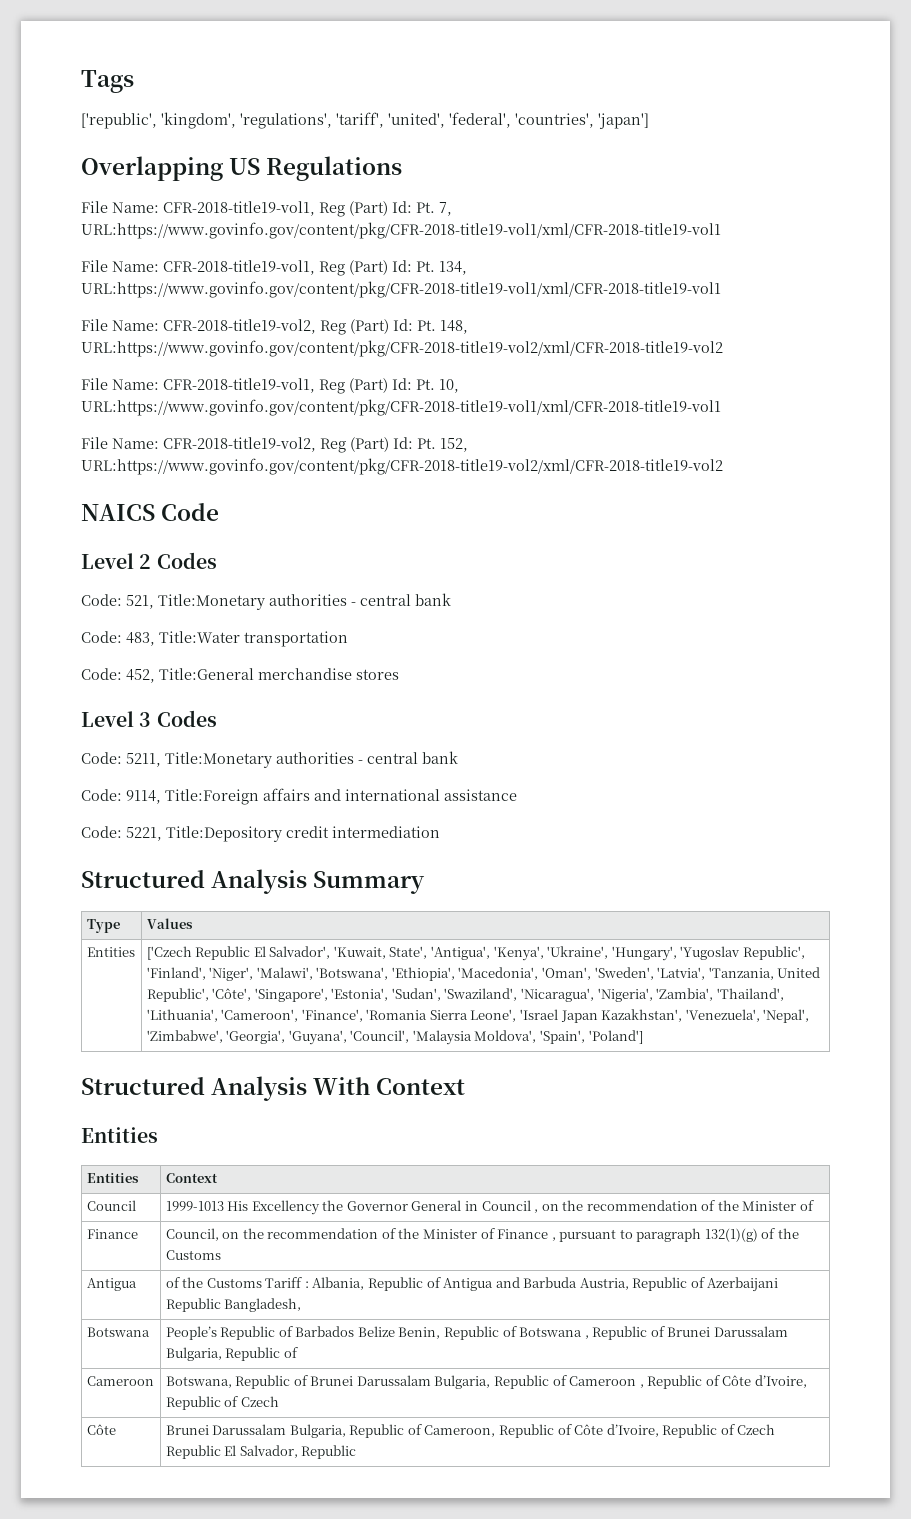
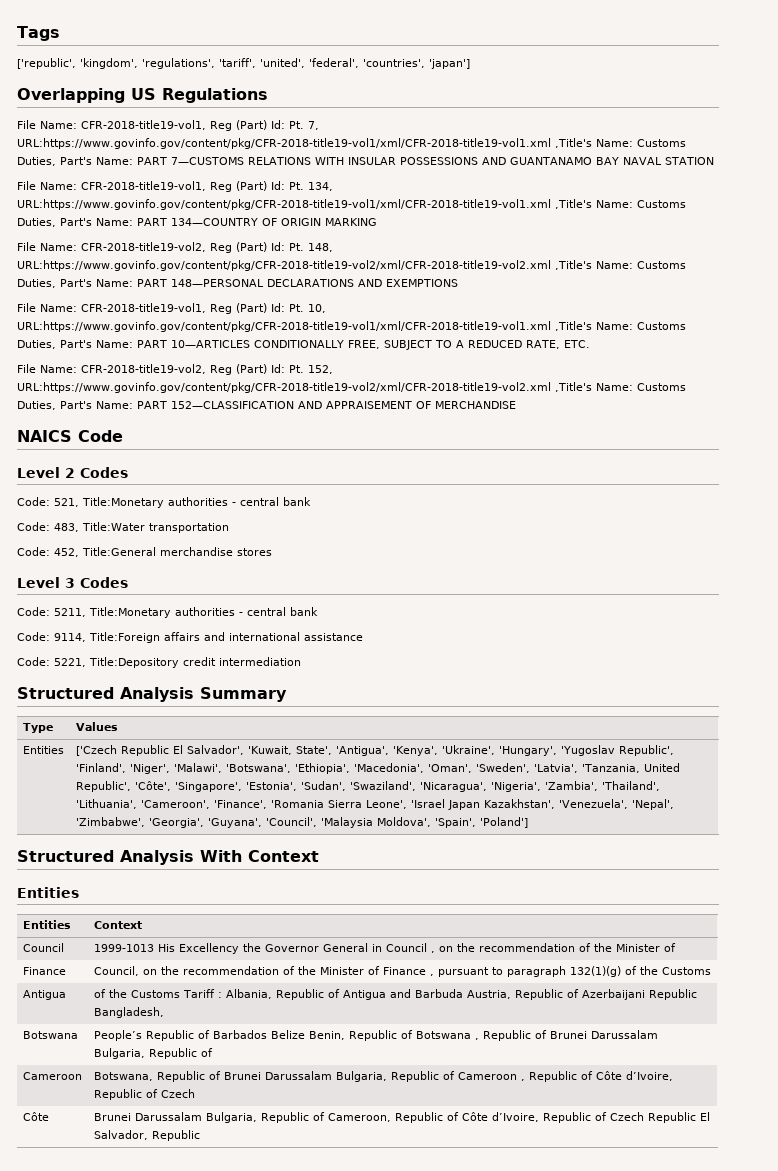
- File Name: CFR-2018-title19-vol1, Reg (Part) Id: Pt. 7, URL:https://www.govinfo.gov/content/pkg/CFR-2018-title19-vol1/xml/CFR-2018-title19-vol1
+ File Name: CFR-2018-title19-vol1, Reg (Part) Id: Pt. 7, URL:https://www.govinfo.gov/content/pkg/CFR-2018-title19-vol1/xml/CFR-2018-title19-vol1.xml ,Title's Name: Customs Duties, Part's Name: PART 7—CUSTOMS RELATIONS WITH INSULAR POSSESSIONS AND GUANTANAMO BAY NAVAL STATION
- File Name: CFR-2018-title19-vol1, Reg (Part) Id: Pt. 134, URL:https://www.govinfo.gov/content/pkg/CFR-2018-title19-vol1/xml/CFR-2018-title19-vol1
+ File Name: CFR-2018-title19-vol1, Reg (Part) Id: Pt. 134, URL:https://www.govinfo.gov/content/pkg/CFR-2018-title19-vol1/xml/CFR-2018-title19-vol1.xml ,Title's Name: Customs Duties, Part's Name: PART 134—COUNTRY OF ORIGIN MARKING
- File Name: CFR-2018-title19-vol2, Reg (Part) Id: Pt. 148, URL:https://www.govinfo.gov/content/pkg/CFR-2018-title19-vol2/xml/CFR-2018-title19-vol2
+ File Name: CFR-2018-title19-vol2, Reg (Part) Id: Pt. 148, URL:https://www.govinfo.gov/content/pkg/CFR-2018-title19-vol2/xml/CFR-2018-title19-vol2.xml ,Title's Name: Customs Duties, Part's Name: PART 148—PERSONAL DECLARATIONS AND EXEMPTIONS
- File Name: CFR-2018-title19-vol1, Reg (Part) Id: Pt. 10, URL:https://www.govinfo.gov/content/pkg/CFR-2018-title19-vol1/xml/CFR-2018-title19-vol1
+ File Name: CFR-2018-title19-vol1, Reg (Part) Id: Pt. 10, URL:https://www.govinfo.gov/content/pkg/CFR-2018-title19-vol1/xml/CFR-2018-title19-vol1.xml ,Title's Name: Customs Duties, Part's Name: PART 10—ARTICLES CONDITIONALLY FREE, SUBJECT TO A REDUCED RATE, ETC.
- File Name: CFR-2018-title19-vol2, Reg (Part) Id: Pt. 152, URL:https://www.govinfo.gov/content/pkg/CFR-2018-title19-vol2/xml/CFR-2018-title19-vol2
+ File Name: CFR-2018-title19-vol2, Reg (Part) Id: Pt. 152, URL:https://www.govinfo.gov/content/pkg/CFR-2018-title19-vol2/xml/CFR-2018-title19-vol2.xml ,Title's Name: Customs Duties, Part's Name: PART 152—CLASSIFICATION AND APPRAISEMENT OF MERCHANDISE

